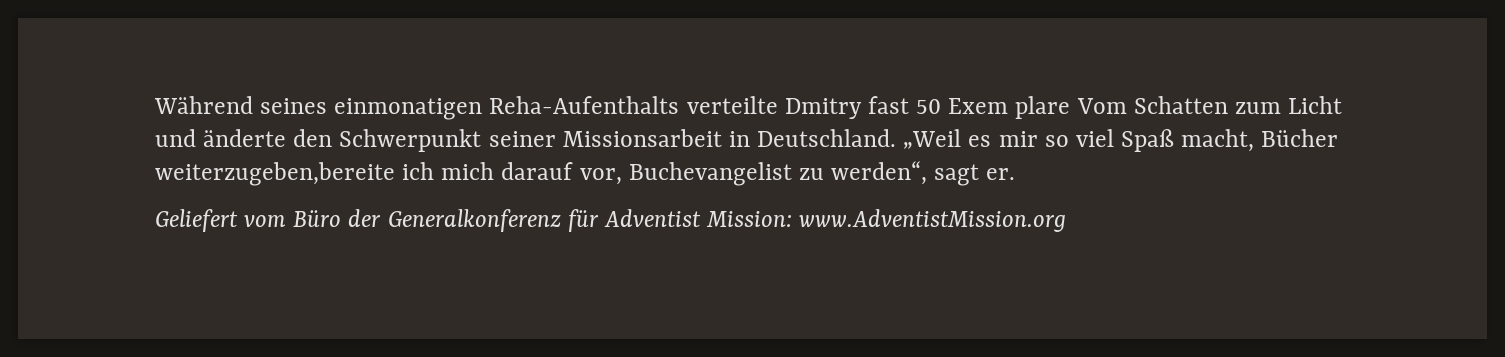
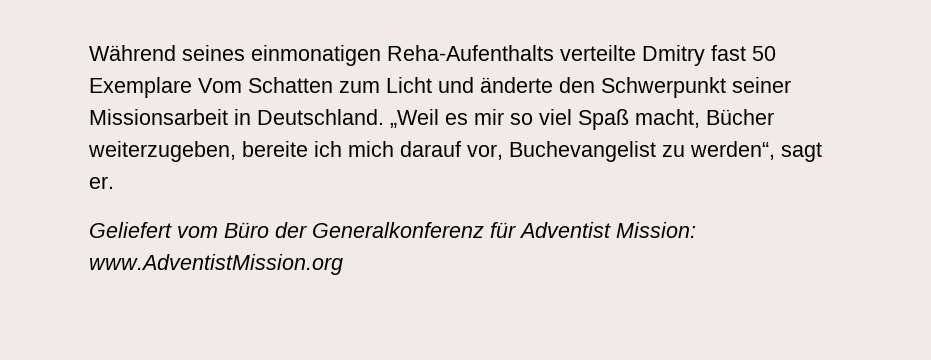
- Während seines einmonatigen Reha-Aufenthalts verteilte Dmitry fast 50 Exem plare Vom Schatten zum Licht und änderte den Schwerpunkt seiner Missionsarbeit in Deutschland.
+ Während seines einmonatigen Reha-Aufenthalts verteilte Dmitry fast 50 Exemplare Vom Schatten zum Licht und änderte den Schwerpunkt seiner Missionsarbeit in Deutschland.
- „Weil es mir so viel Spaß macht, Bücher weiterzugeben,bereite ich mich darauf vor, Buchevangelist zu werden“, sagt er.
+ „Weil es mir so viel Spaß macht, Bücher weiterzugeben, bereite ich mich darauf vor, Buchevangelist zu werden“, sagt er.

